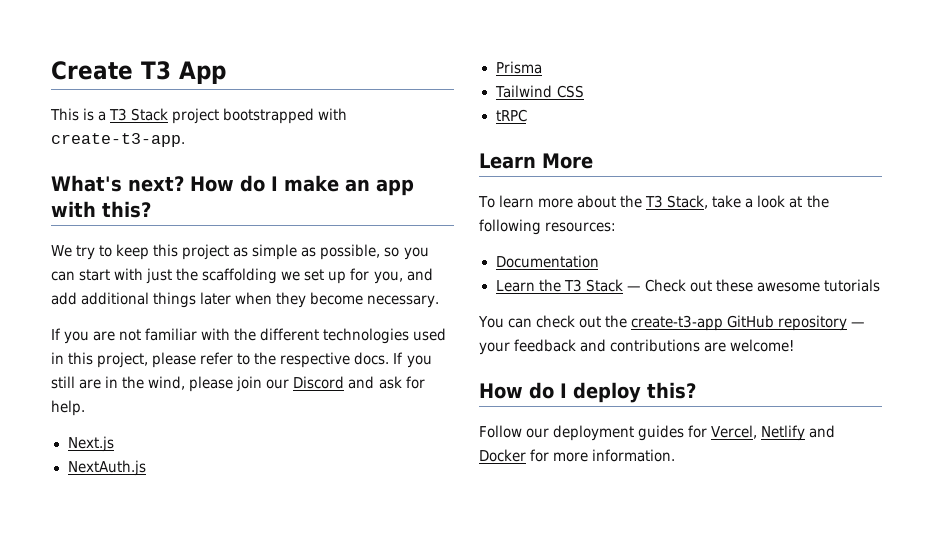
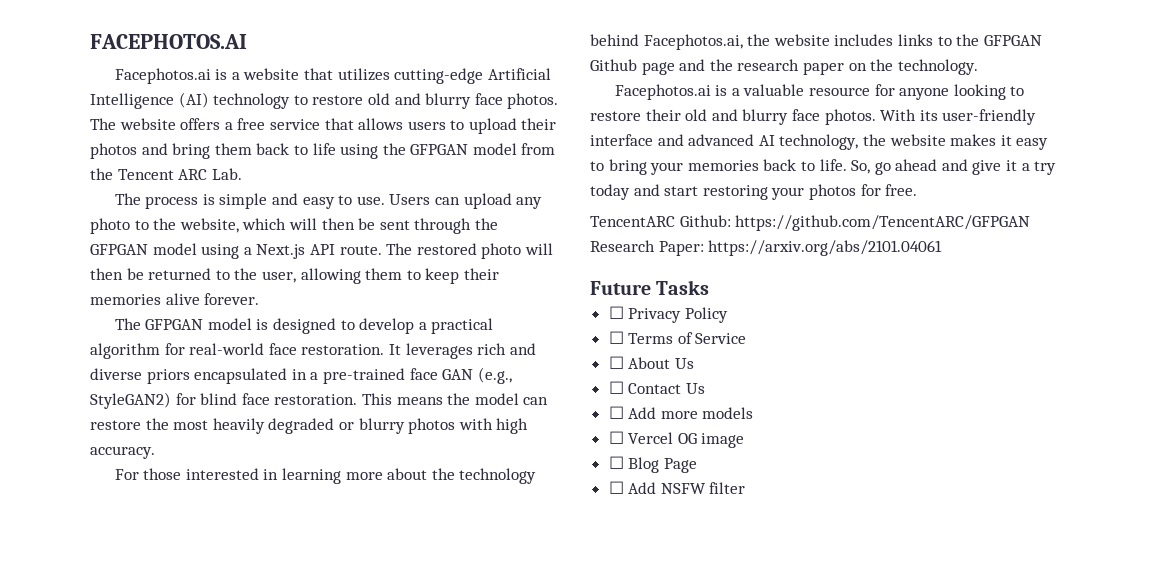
- Create T3 App
- This is a T3 Stack project bootstrapped with create-t3-app.
- What's next? How do I make an app with this?
- We try to keep this project as simple as possible, so you can start with just the scaffolding we set up for you, and add additional things later when they become necessary.
- If you are not familiar with the different technologies used in this project, please refer to the respective docs. If you still are in the wind, please join our Discord and ask for help.
- Next.js
- NextAuth.js
- Prisma
- Tailwind CSS
- tRPC
- Learn More
- To learn more about the T3 Stack, take a look at the following resources:
- Documentation
- Learn the T3 Stack — Check out these awesome tutorials
- You can check out the create-t3-app GitHub repository — your feedback and contributions are welcome!
- How do I deploy this?
- Follow our deployment guides for Vercel, Netlify and Docker for more information.
+ FACEPHOTOS.AI
+ Facephotos.ai is a website that utilizes cutting-edge Artificial Intelligence (AI) technology to restore old and blurry face photos. The website offers a free service that allows users to upload their photos and bring them back to life using the GFPGAN model from the Tencent ARC Lab.
+ The process is simple and easy to use. Users can upload any photo to the website, which will then be sent through the GFPGAN model using a Next.js API route. The restored photo will then be returned to the user, allowing them to keep their memories alive forever.
+ The GFPGAN model is designed to develop a practical algorithm for real-world face restoration. It leverages rich and diverse priors encapsulated in a pre-trained face GAN (e.g., StyleGAN2) for blind face restoration. This means the model can restore the most heavily degraded or blurry photos with high accuracy.
+ For those interested in learning more about the technology behind Facephotos.ai, the website includes links to the GFPGAN Github page and the research paper on the technology.
+ Facephotos.ai is a valuable resource for anyone looking to restore their old and blurry face photos. With its user-friendly interface and advanced AI technology, the website makes it easy to bring your memories back to life. So, go ahead and give it a try today and start restoring your photos for free.
+ TencentARC Github: https://github.com/TencentARC/GFPGAN Research Paper: https://arxiv.org/abs/2101.04061
+ Future Tasks
+ ☐ Privacy Policy
+ ☐ Terms of Service
+ ☐ About Us
+ ☐ Contact Us
+ ☐ Add more models
+ ☐ Vercel OG image
+ ☐ Blog Page
+ ☐ Add NSFW filter

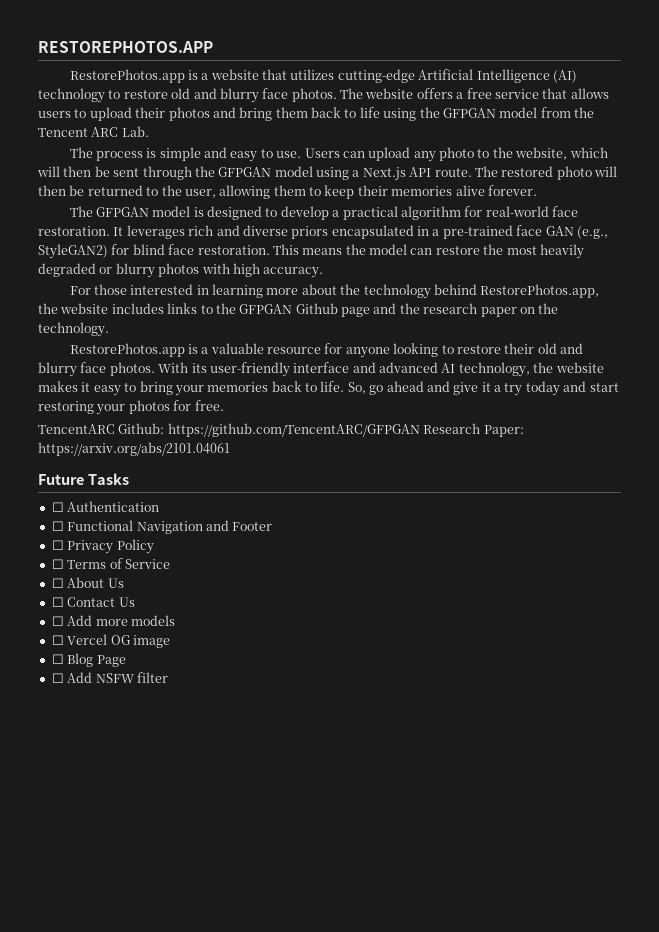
- FACEPHOTOS.AI
- Facephotos.ai is a website that utilizes cutting-edge Artificial Intelligence (AI) technology to restore old and blurry face photos.
+ RESTOREPHOTOS.APP
+ RestorePhotos.app is a website that utilizes cutting-edge Artificial Intelligence (AI) technology to restore old and blurry face photos.
- For those interested in learning more about the technology behind Facephotos.ai, the website includes links to the GFPGAN Github page and the research paper on the technology.
+ For those interested in learning more about the technology behind RestorePhotos.app, the website includes links to the GFPGAN Github page and the research paper on the technology.
- Facephotos.ai is a valuable resource for anyone looking to restore their old and blurry face photos.
+ RestorePhotos.app is a valuable resource for anyone looking to restore their old and blurry face photos.
+ ☐ Authentication
+ ☐ Functional Navigation and Footer

